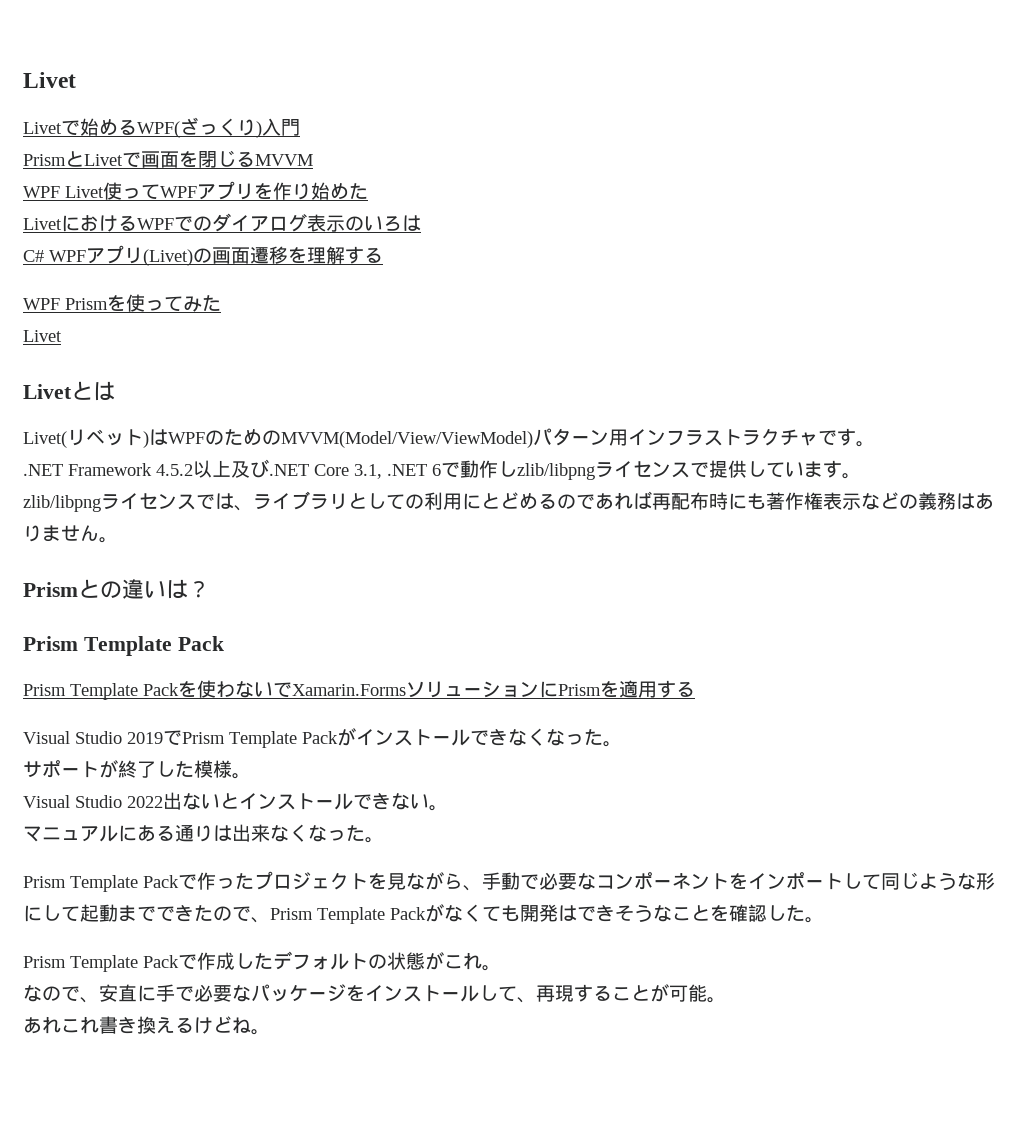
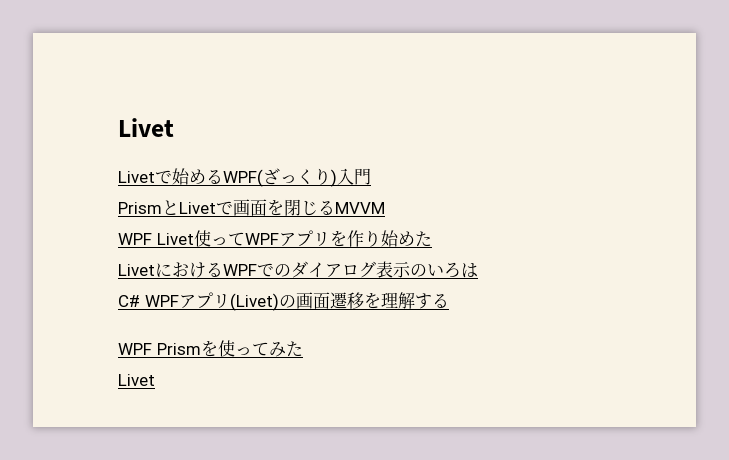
- Livetとは
- Livet(リベット)はWPFのためのMVVM(Model/View/ViewModel)パターン用インフラストラクチャです。
- .NET Framework 4.5.2以上及び.NET Core 3.1, .NET 6で動作しzlib/libpngライセンスで提供しています。
- zlib/libpngライセンスでは、ライブラリとしての利用にとどめるのであれば再配布時にも著作権表示などの義務はありません。
- Prismとの違いは？
- Prism Template Pack
- Prism Template Packを使わないでXamarin.FormsソリューションにPrismを適用する
- Visual Studio 2019でPrism Template Packがインストールできなくなった。
- サポートが終了した模様。
- Visual Studio 2022出ないとインストールできない。
- マニュアルにある通りは出来なくなった。
- Prism Template Packで作ったプロジェクトを見ながら、手動で必要なコンポーネントをインポートして同じような形にして起動までできたので、Prism Template Packがなくても開発はできそうなことを確認した。
- Prism Template Packで作成したデフォルトの状態がこれ。
- なので、安直に手で必要なパッケージをインストールして、再現することが可能。
- あれこれ書き換えるけどね。

